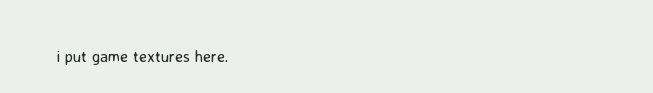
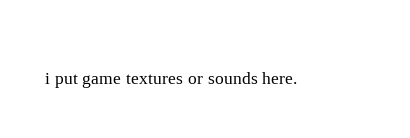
- i put game textures here.
+ i put game textures or sounds here.

